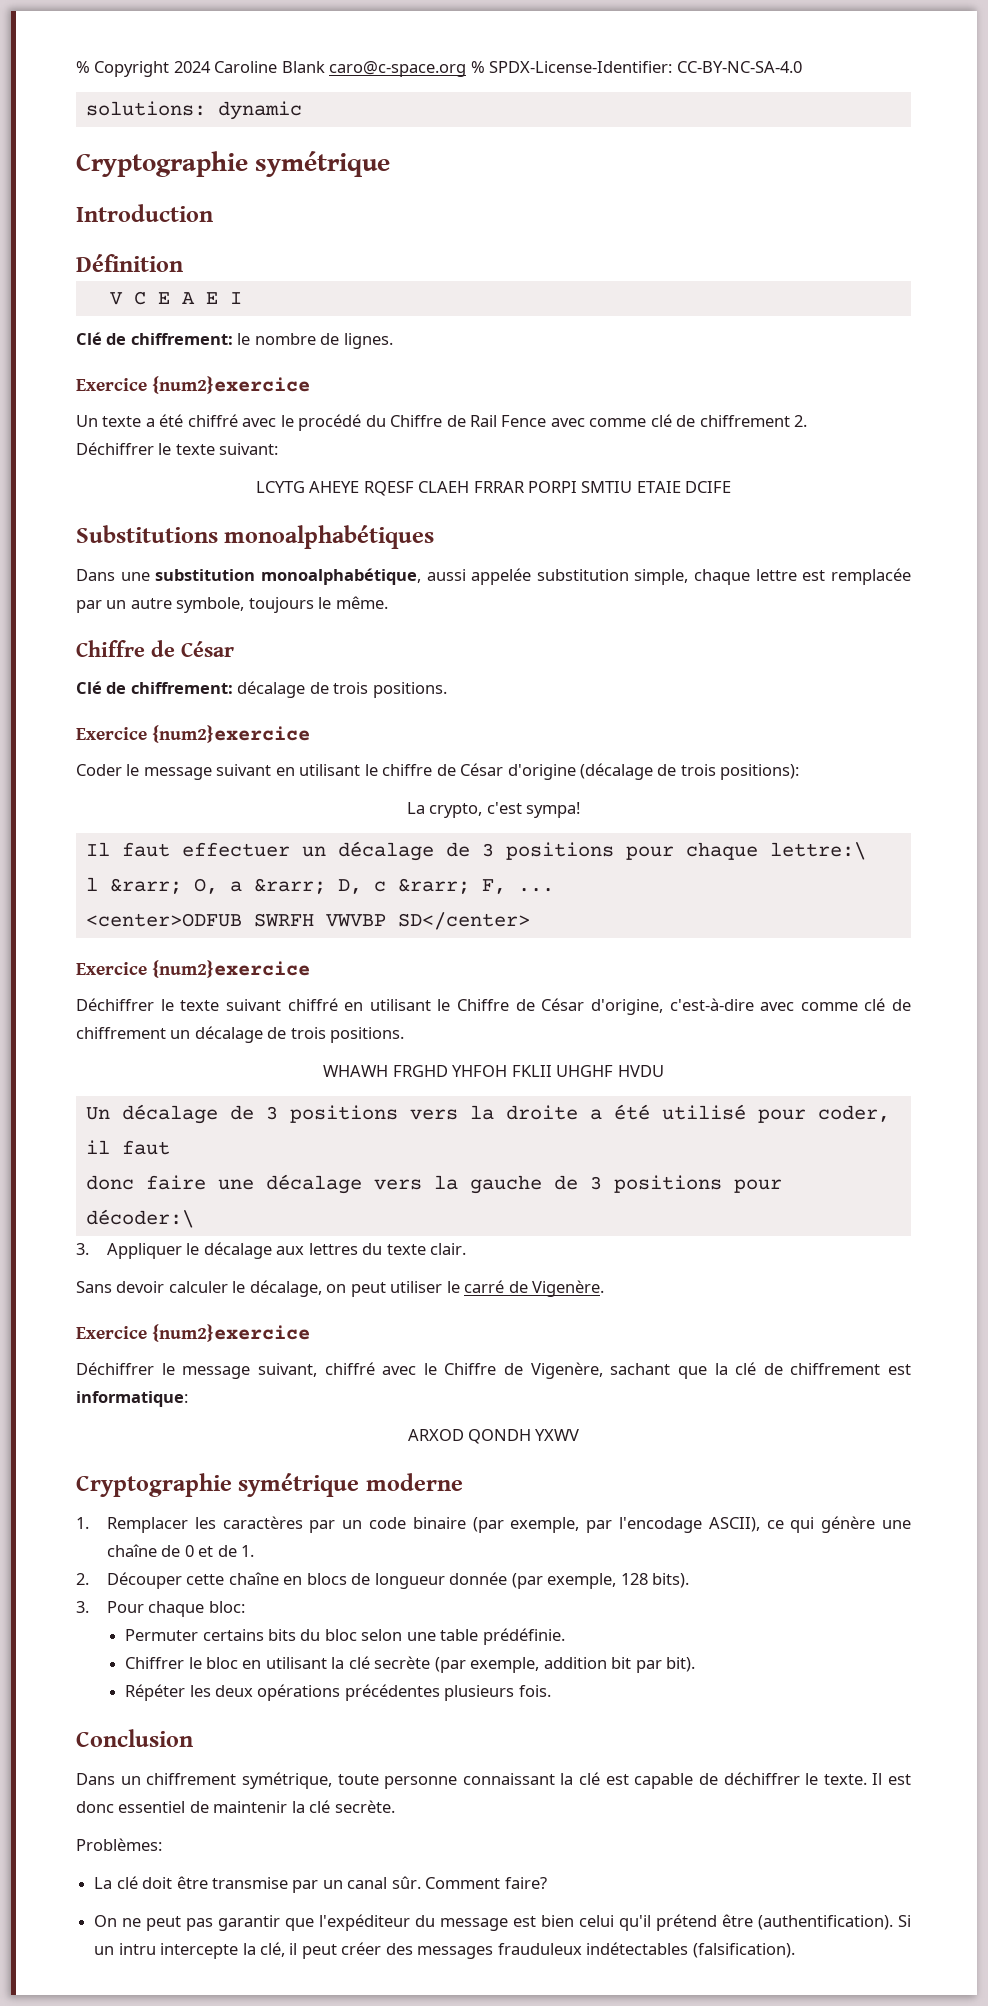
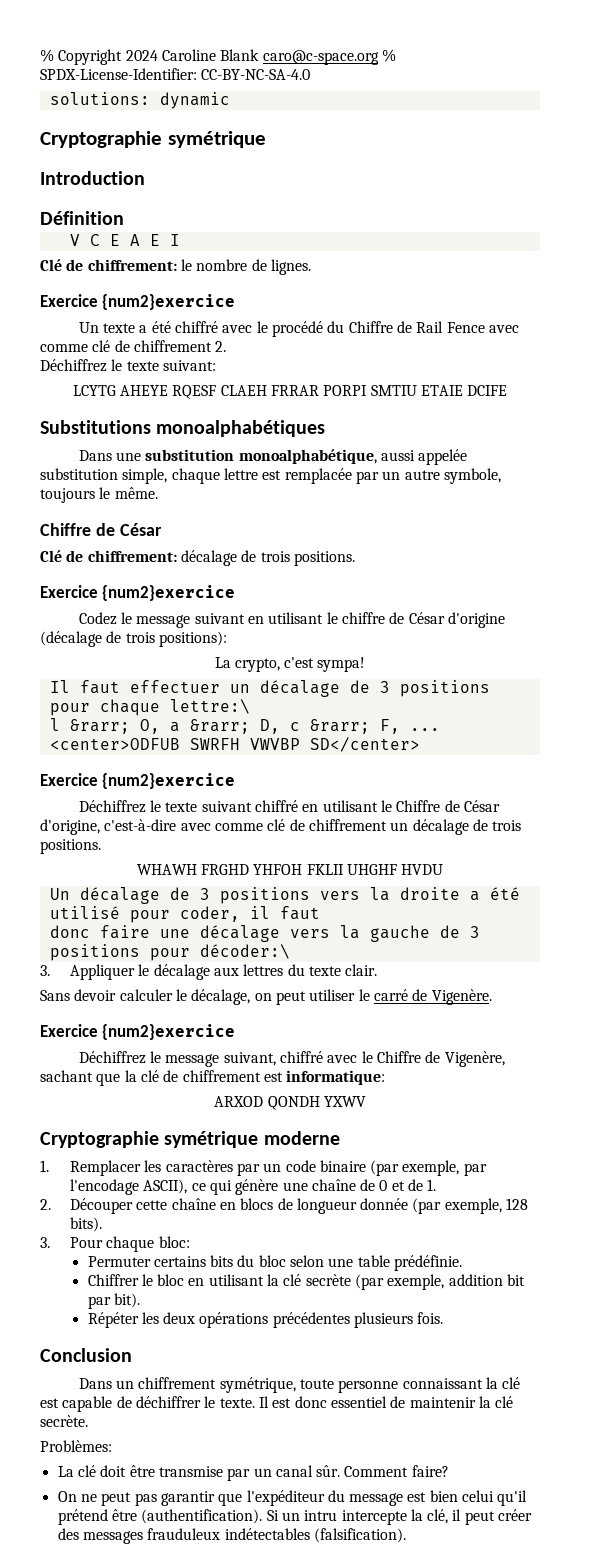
- Déchiffrer le texte suivant:
+ Déchiffrez le texte suivant:
- Coder le message suivant en utilisant le chiffre de César d'origine (décalage de trois positions):
+ Codez le message suivant en utilisant le chiffre de César d'origine (décalage de trois positions):
- Déchiffrer le texte suivant chiffré en utilisant le Chiffre de César d'origine, c'est-à-dire avec comme clé de chiffrement un décalage de trois positions.
+ Déchiffrez le texte suivant chiffré en utilisant le Chiffre de César d'origine, c'est-à-dire avec comme clé de chiffrement un décalage de trois positions.
- Déchiffrer le message suivant, chiffré avec le Chiffre de Vigenère, sachant que la clé de chiffrement est informatique:
+ Déchiffrez le message suivant, chiffré avec le Chiffre de Vigenère, sachant que la clé de chiffrement est informatique:

